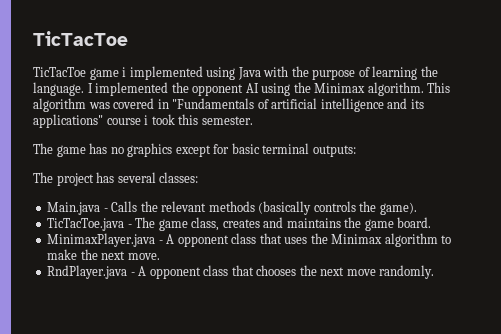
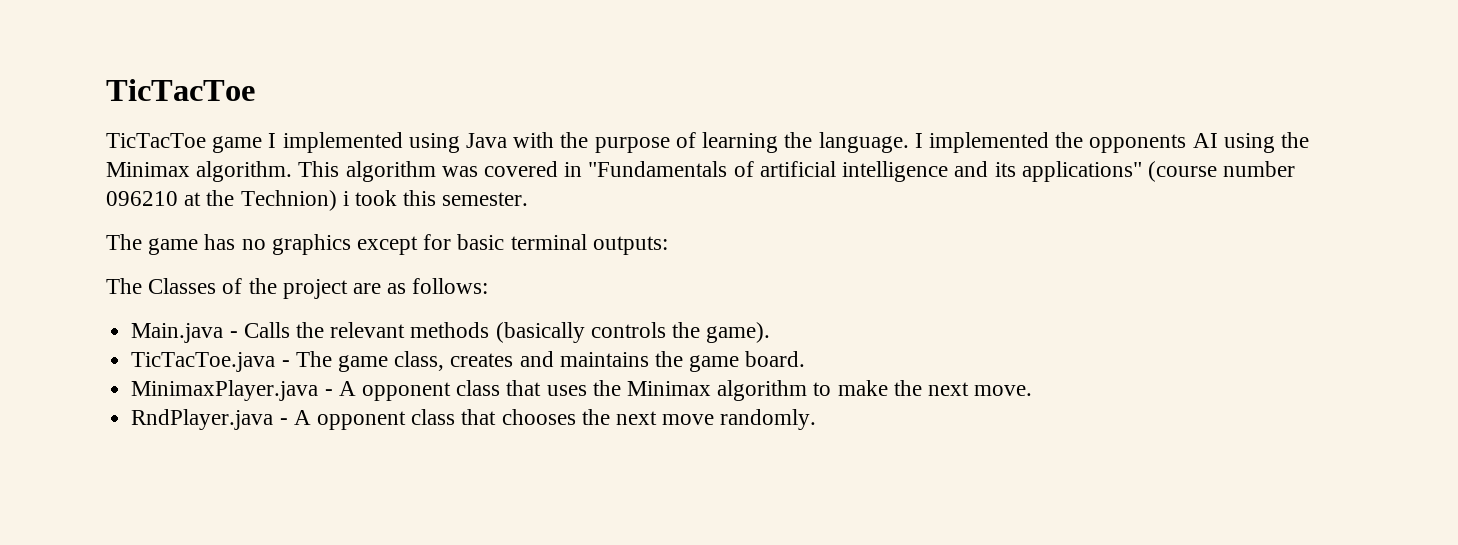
- TicTacToe game i implemented using Java with the purpose of learning the language.
+ TicTacToe game I implemented using Java with the purpose of learning the language.
- I implemented the opponent AI using the Minimax algorithm.
+ I implemented the opponents AI using the Minimax algorithm.
- This algorithm was covered in "Fundamentals of artificial intelligence and its applications" course i took this semester.
+ This algorithm was covered in "Fundamentals of artificial intelligence and its applications" (course number 096210 at the Technion) i took this semester.
- The project has several classes:
+ The Classes of the project are as follows:

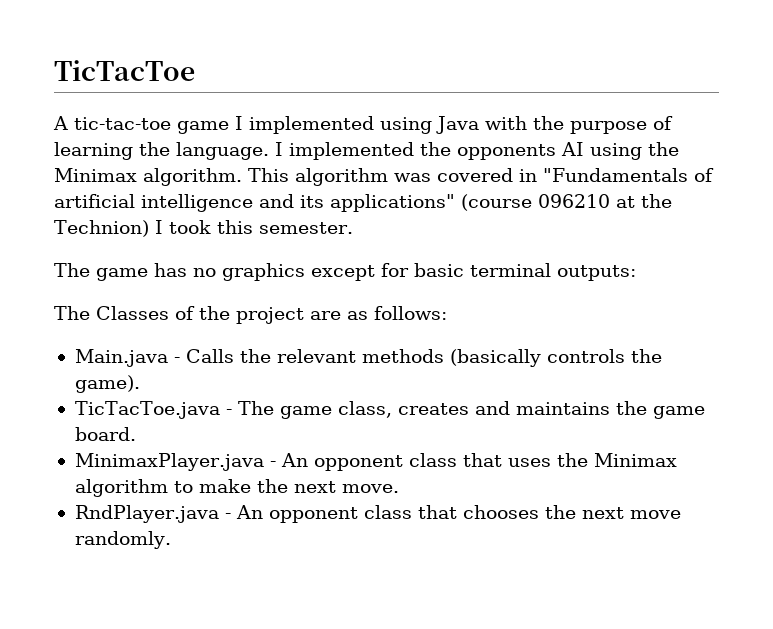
- TicTacToe game I implemented using Java with the purpose of learning the language.
+ A tic-tac-toe game I implemented using Java with the purpose of learning the language.
- This algorithm was covered in "Fundamentals of artificial intelligence and its applications" (course number 096210 at the Technion) i took this semester.
+ This algorithm was covered in "Fundamentals of artificial intelligence and its applications" (course 096210 at the Technion) I took this semester.
- MinimaxPlayer.java - A opponent class that uses the Minimax algorithm to make the next move.
+ MinimaxPlayer.java - An opponent class that uses the Minimax algorithm to make the next move.
- RndPlayer.java - A opponent class that chooses the next move randomly.
+ RndPlayer.java - An opponent class that chooses the next move randomly.

